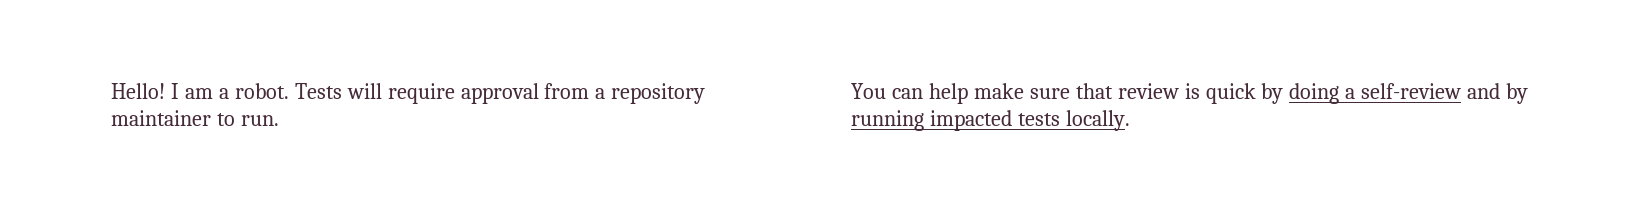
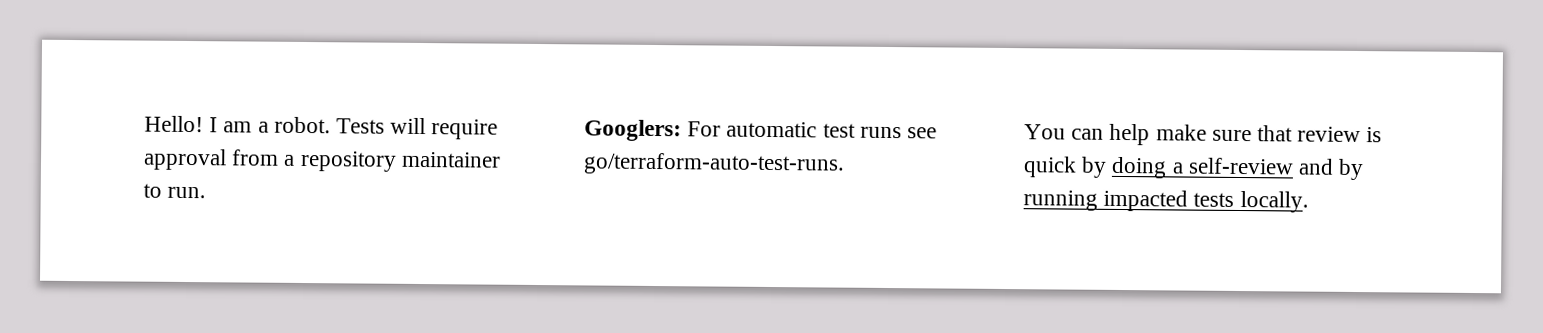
+ Googlers: For automatic test runs see go/terraform-auto-test-runs.

